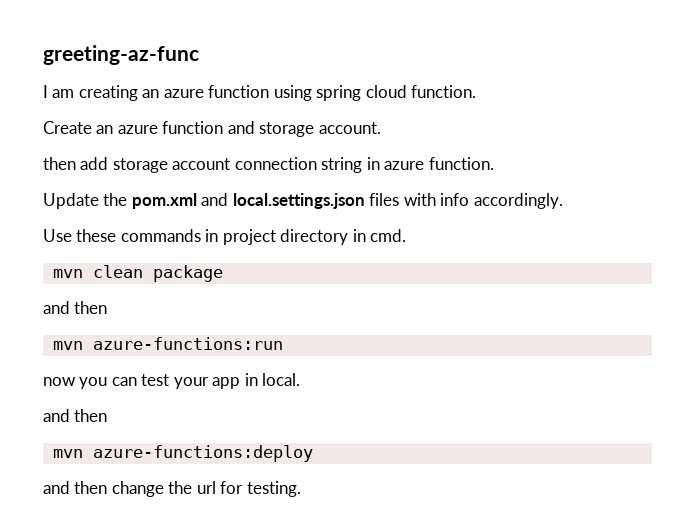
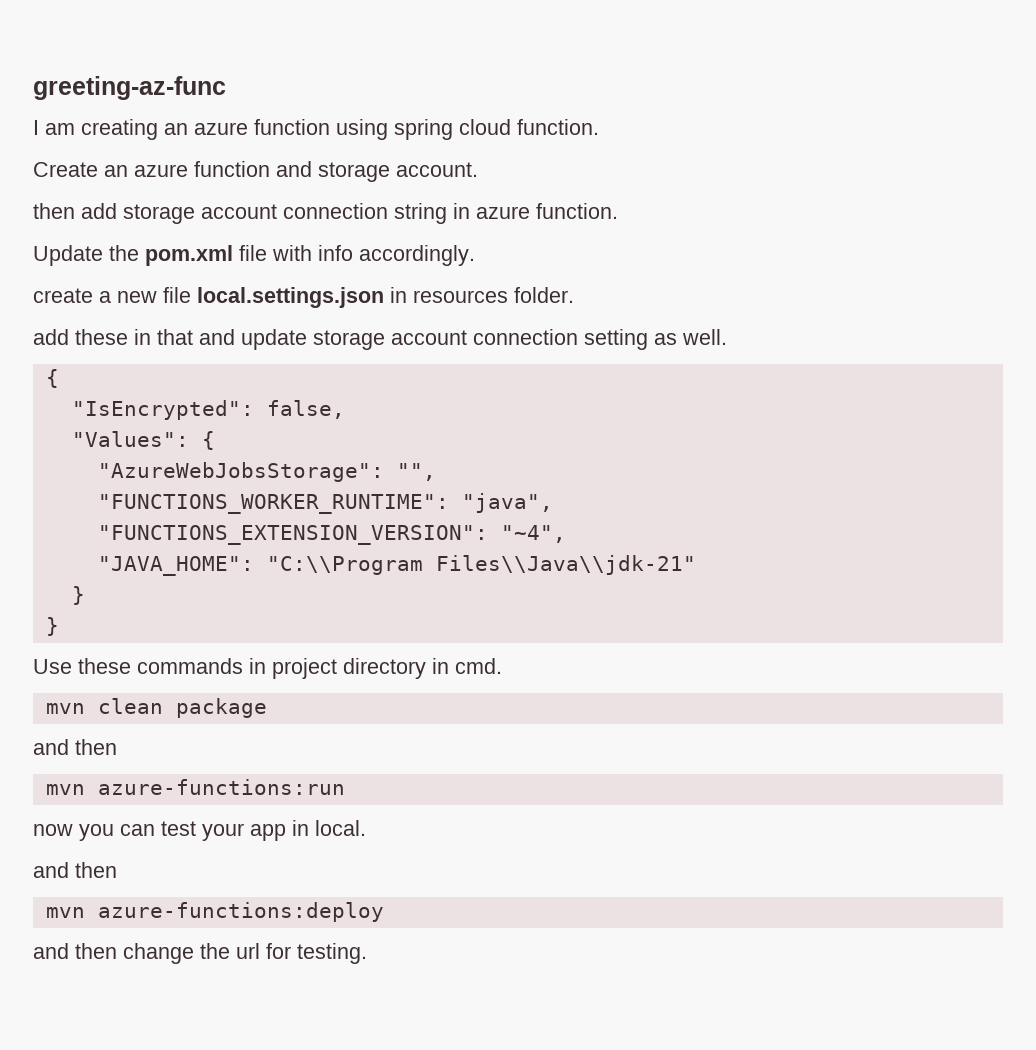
- Update the pom.xml and local.settings.json files with info accordingly.
+ Update the pom.xml file with info accordingly.
+ create a new file local.settings.json in resources folder.
+ add these in that and update storage account connection setting as well.
+ {
+ "IsEncrypted": false,
+ "Values": {
+ "AzureWebJobsStorage": "",
+ "FUNCTIONS_WORKER_RUNTIME": "java",
+ "FUNCTIONS_EXTENSION_VERSION": "~4",
+ "JAVA_HOME": "C:\\Program Files\\Java\\jdk-21"
+ }
+ }

